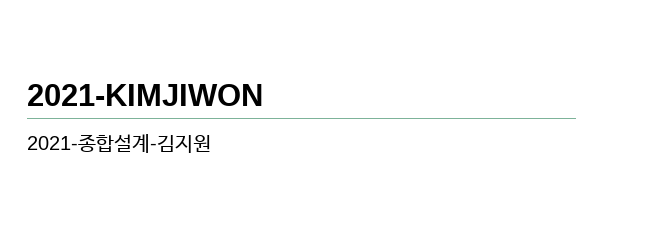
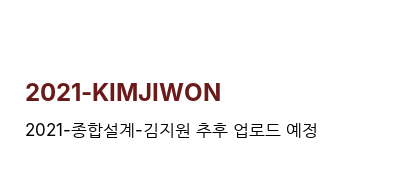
- 2021-종합설계-김지원
+ 2021-종합설계-김지원 추후 업로드 예정

